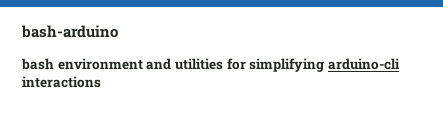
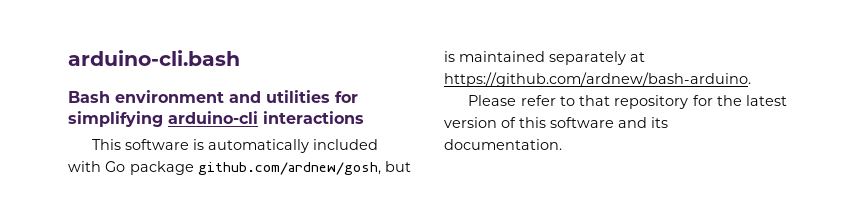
- bash-arduino
- bash environment and utilities for simplifying arduino-cli interactions
+ arduino-cli.bash
+ Bash environment and utilities for simplifying arduino-cli interactions
+ This software is automatically included with Go package github.com/ardnew/gosh, but is maintained separately at https://github.com/ardnew/bash-arduino.
+ Please refer to that repository for the latest version of this software and its documentation.

